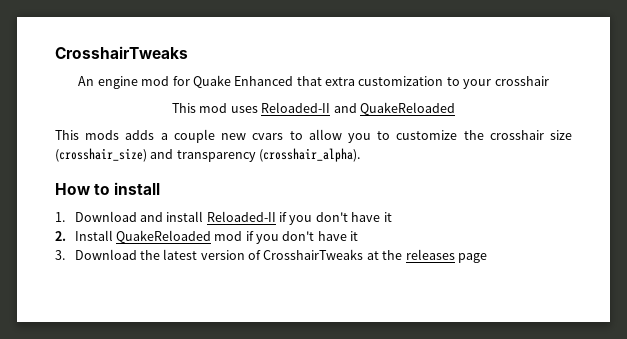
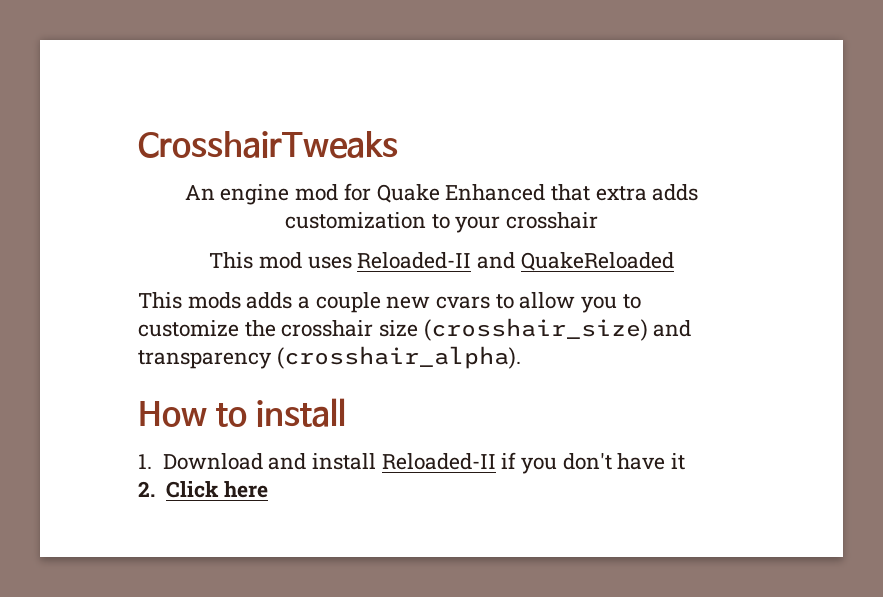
- An engine mod for Quake Enhanced that extra customization to your crosshair
+ An engine mod for Quake Enhanced that extra adds customization to your crosshair
- 2. Install QuakeReloaded mod if you don't have it
- 3. Download the latest version of CrosshairTweaks at the releases page
+ 2. Click here

